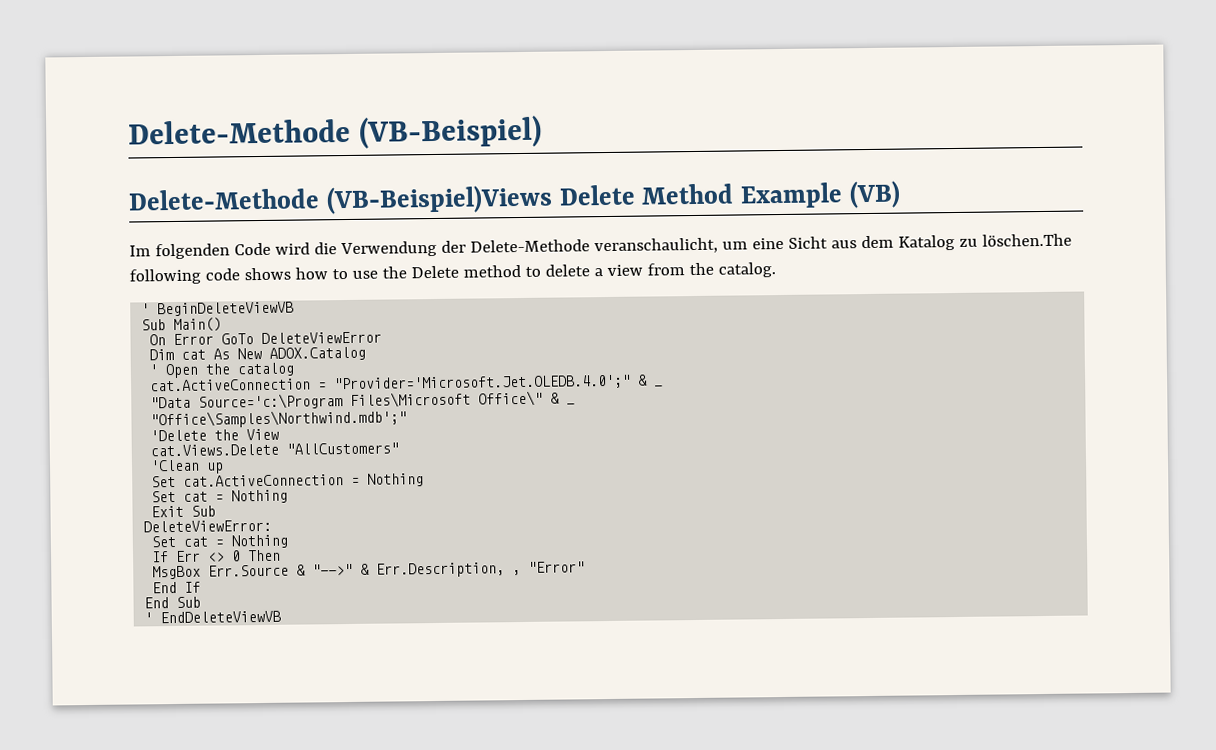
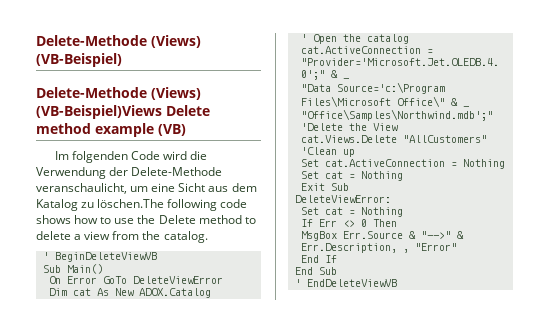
- Delete-Methode (VB-Beispiel)
+ Delete-Methode (Views) (VB-Beispiel)
- Delete-Methode (VB-Beispiel)Views Delete Method Example (VB)
+ Delete-Methode (Views) (VB-Beispiel)Views Delete method example (VB)

